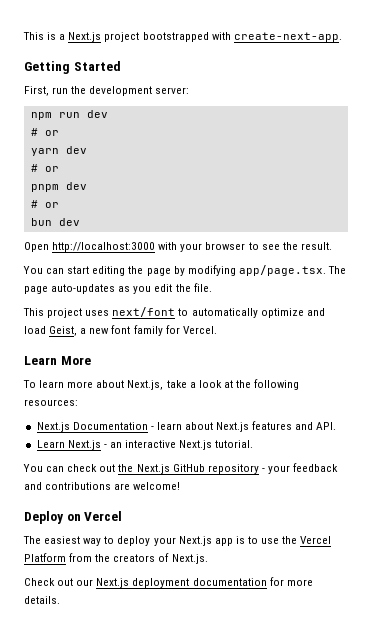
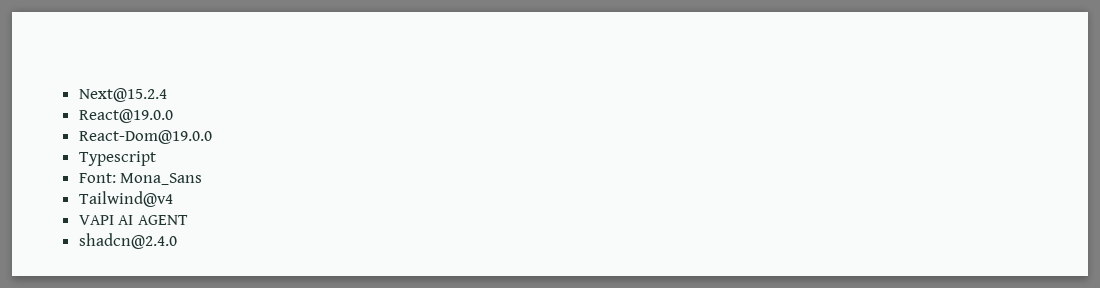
- This is a Next.js project bootstrapped with create-next-app.
- Getting Started
- First, run the development server:
- npm run dev
- # or
- yarn dev
- # or
- pnpm dev
- # or
- bun dev
- Open http://localhost:3000 with your browser to see the result.
- You can start editing the page by modifying app/page.tsx. The page auto-updates as you edit the file.
- This project uses next/font to automatically optimize and load Geist, a new font family for Vercel.
- Learn More
- To learn more about Next.js, take a look at the following resources:
- Next.js Documentation - learn about Next.js features and API.
- Learn Next.js - an interactive Next.js tutorial.
- You can check out the Next.js GitHub repository - your feedback and contributions are welcome!
- Deploy on Vercel
- The easiest way to deploy your Next.js app is to use the Vercel Platform from the creators of Next.js.
- Check out our Next.js deployment documentation for more details.
+ Next@15.2.4
+ React@19.0.0
+ React-Dom@19.0.0
+ Typescript
+ Font: Mona_Sans
+ Tailwind@v4
+ VAPI AI AGENT
+ shadcn@2.4.0

